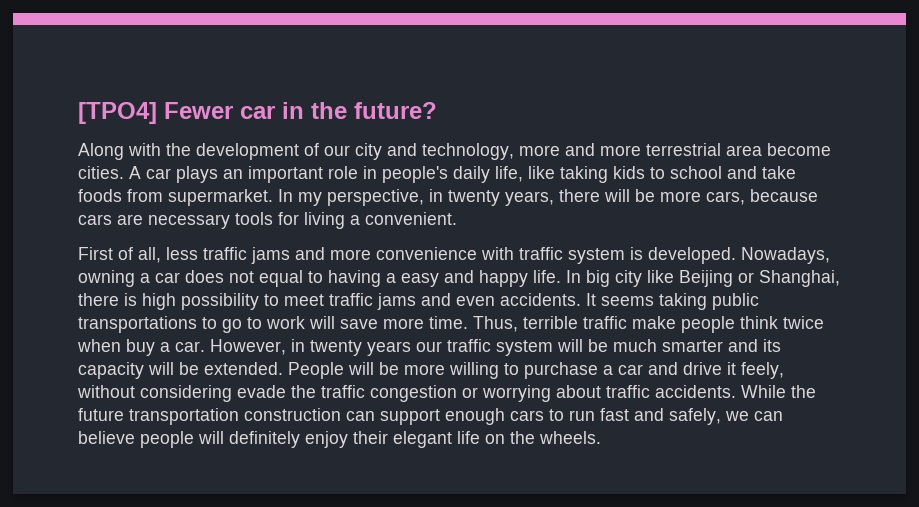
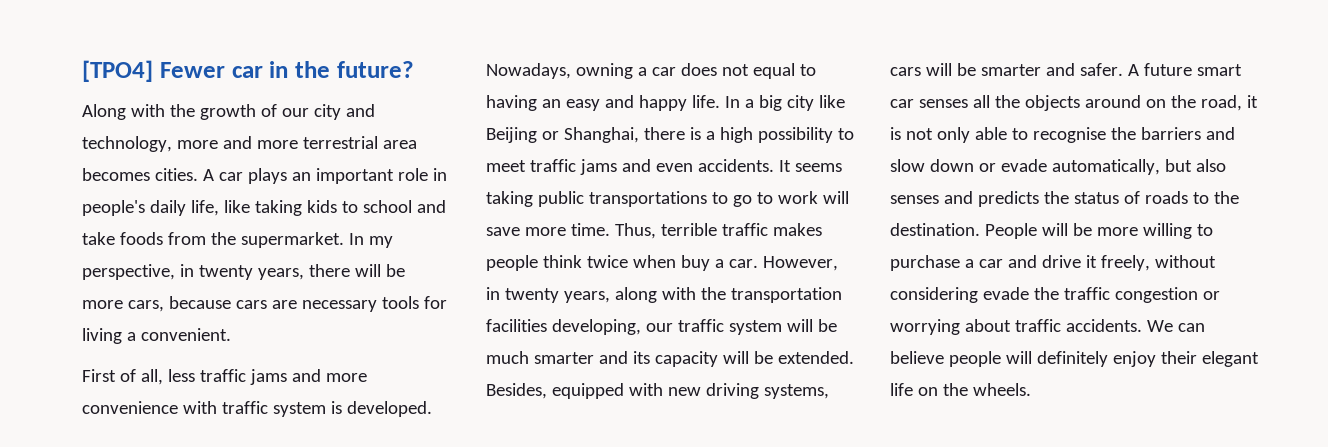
- Along with the development of our city and technology, more and more terrestrial area become cities.
+ Along with the growth of our city and technology, more and more terrestrial area becomes cities.
- A car plays an important role in people's daily life, like taking kids to school and take foods from supermarket.
+ A car plays an important role in people's daily life, like taking kids to school and take foods from the supermarket.
- Nowadays, owning a car does not equal to having a easy and happy life.
+ Nowadays, owning a car does not equal to having an easy and happy life.
- In big city like Beijing or Shanghai, there is high possibility to meet traffic jams and even accidents.
+ In a big city like Beijing or Shanghai, there is a high possibility to meet traffic jams and even accidents.
- Thus, terrible traffic make people think twice when buy a car.
+ Thus, terrible traffic makes people think twice when buy a car.
- However, in twenty years our traffic system will be much smarter and its capacity will be extended.
+ However, in twenty years, along with the transportation facilities developing, our traffic system will be much smarter and its capacity will be extended.
+ Besides, equipped with new driving systems, cars will be smarter and safer. A future smart car senses all the objects around on the road, it is not only able to recognise the barriers and slow down or evade automatically, but also senses and predicts the status of roads to the destination.
- People will be more willing to purchase a car and drive it feely, without considering evade the traffic congestion or worrying about traffic accidents.
+ People will be more willing to purchase a car and drive it freely, without considering evade the traffic congestion or worrying about traffic accidents.
- While the future transportation construction can support enough cars to run fast and safely, we can believe people will definitely enjoy their elegant life on the wheels.
+ We can believe people will definitely enjoy their elegant life on the wheels.

